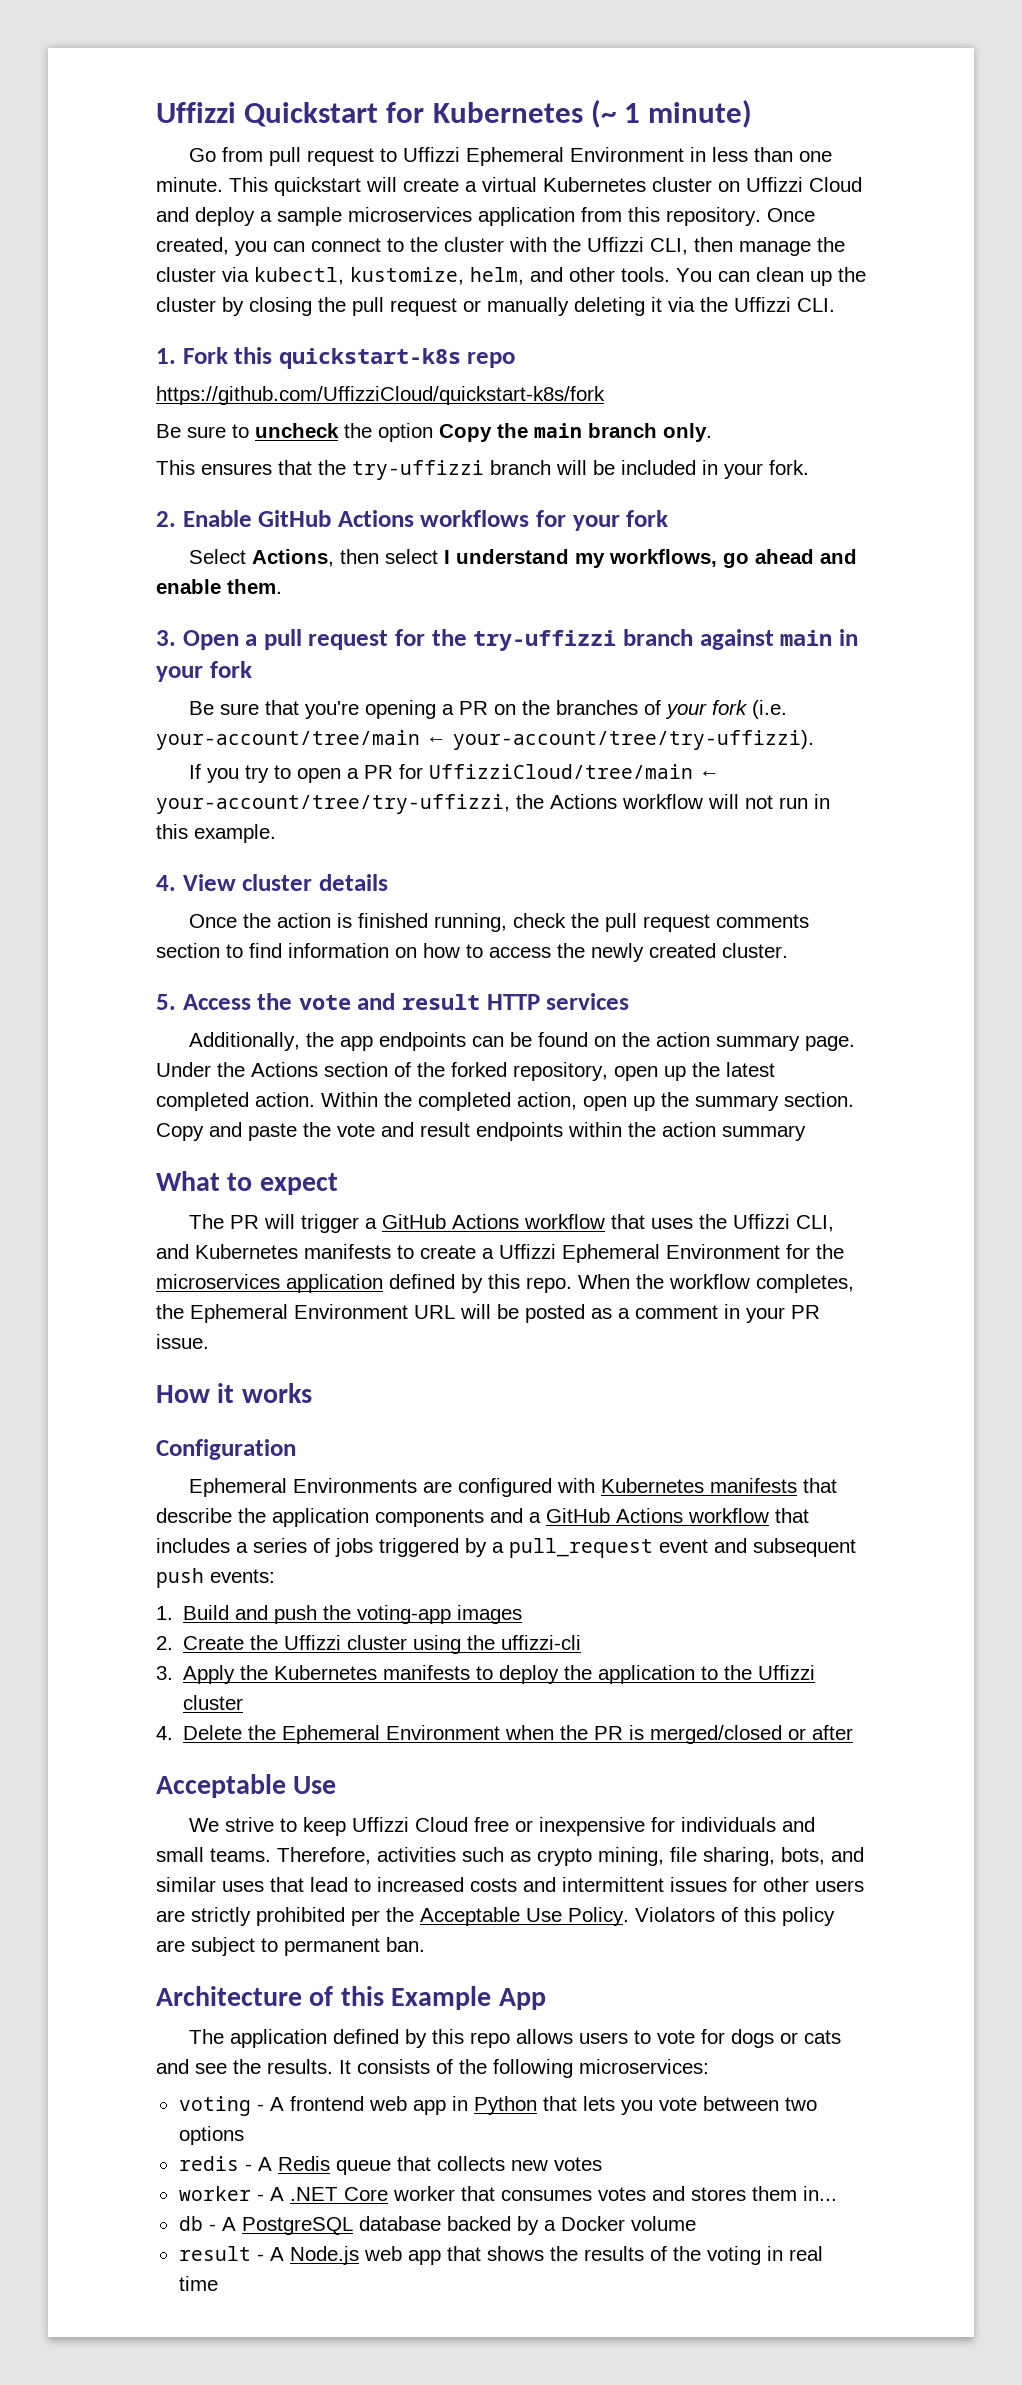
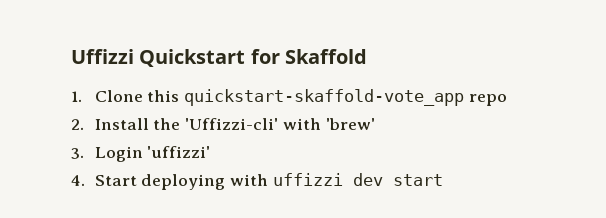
- Uffizzi Quickstart for Kubernetes (~ 1 minute)
- Go from pull request to Uffizzi Ephemeral Environment in less than one minute. This quickstart will create a virtual Kubernetes cluster on Uffizzi Cloud and deploy a sample microservices application from this repository. Once created, you can connect to the cluster with the Uffizzi CLI, then manage the cluster via kubectl, kustomize, helm, and other tools. You can clean up the cluster by closing the pull request or manually deleting it via the Uffizzi CLI.
- 1. Fork this quickstart-k8s repo
- https://github.com/UffizziCloud/quickstart-k8s/fork
- Be sure to uncheck the option Copy the main branch only.
- This ensures that the try-uffizzi branch will be included in your fork.
- 2. Enable GitHub Actions workflows for your fork
- Select Actions, then select I understand my workflows, go ahead and enable them.
- 3. Open a pull request for the try-uffizzi branch against main in your fork
- Be sure that you're opening a PR on the branches of your fork (i.e. your-account/tree/main ← your-account/tree/try-uffizzi).
- If you try to open a PR for UffizziCloud/tree/main ← your-account/tree/try-uffizzi, the Actions workflow will not run in this example.
- 4. View cluster details
- Once the action is finished running, check the pull request comments section to find information on how to access the newly created cluster.
- 5. Access the vote and result HTTP services
- Additionally, the app endpoints can be found on the action summary page. Under the Actions section of the forked repository, open up the latest completed action. Within the completed action, open up the summary section. Copy and paste the vote and result endpoints within the action summary
- What to expect
- The PR will trigger a GitHub Actions workflow that uses the Uffizzi CLI, and Kubernetes manifests to create a Uffizzi Ephemeral Environment for the microservices application defined by this repo. When the workflow completes, the Ephemeral Environment URL will be posted as a comment in your PR issue.
- How it works
- Configuration
- Ephemeral Environments are configured with Kubernetes manifests that describe the application components and a GitHub Actions workflow that includes a series of jobs triggered by a pull_request event and subsequent push events:
- 1. Build and push the voting-app images
- 2. Create the Uffizzi cluster using the uffizzi-cli
- 3. Apply the Kubernetes manifests to deploy the application to the Uffizzi cluster
- 4. Delete the Ephemeral Environment when the PR is merged/closed or after
- Acceptable Use
- We strive to keep Uffizzi Cloud free or inexpensive for individuals and small teams. Therefore, activities such as crypto mining, file sharing, bots, and similar uses that lead to increased costs and intermittent issues for other users are strictly prohibited per the Acceptable Use Policy. Violators of this policy are subject to permanent ban.
- Architecture of this Example App
- The application defined by this repo allows users to vote for dogs or cats and see the results. It consists of the following microservices:
- voting - A frontend web app in Python that lets you vote between two options
- redis - A Redis queue that collects new votes
- worker - A .NET Core worker that consumes votes and stores them in...
- db - A PostgreSQL database backed by a Docker volume
- result - A Node.js web app that shows the results of the voting in real time
+ Uffizzi Quickstart for Skaffold
+ 1. Clone this quickstart-skaffold-vote_app repo
+ 2. Install the 'Uffizzi-cli' with 'brew'
+ 3. Login 'uffizzi'
+ 4. Start deploying with uffizzi dev start

